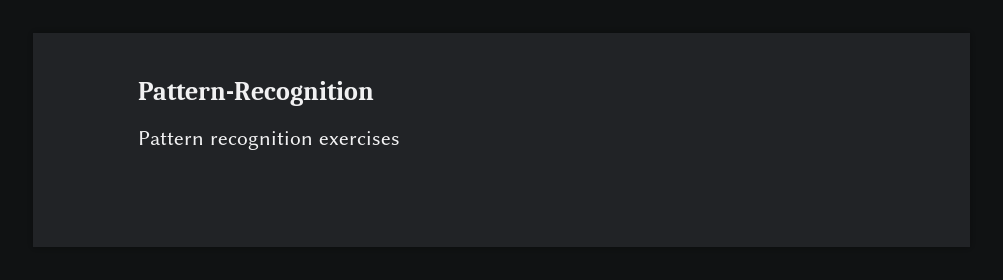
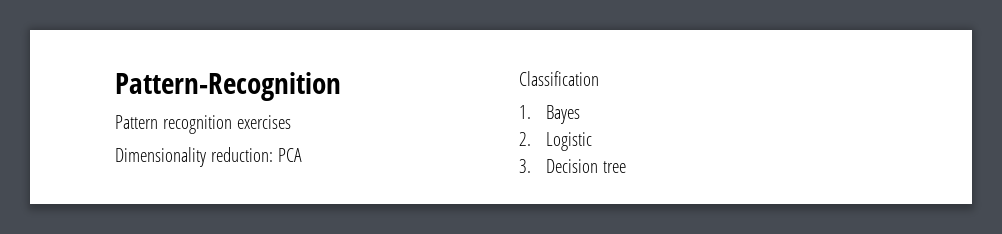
+ Dimensionality reduction: PCA
+ Classification
+ 1. Bayes
+ 2. Logistic
+ 3. Decision tree

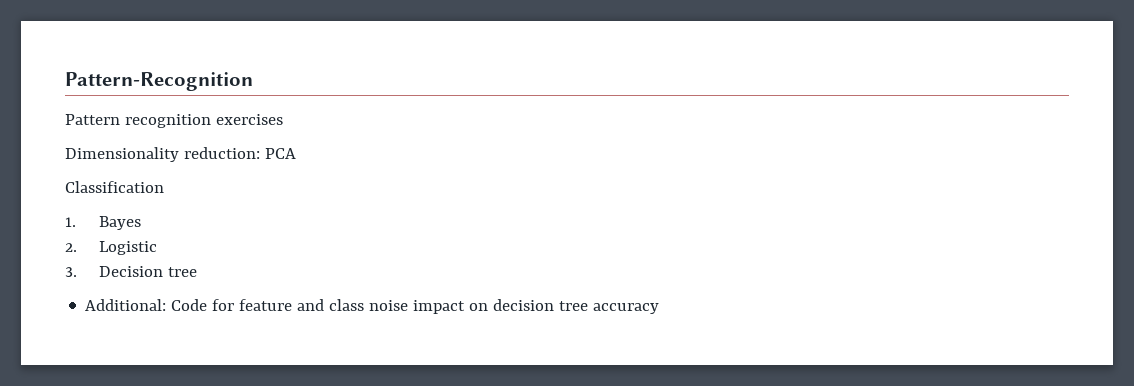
+ Additional: Code for feature and class noise impact on decision tree accuracy

